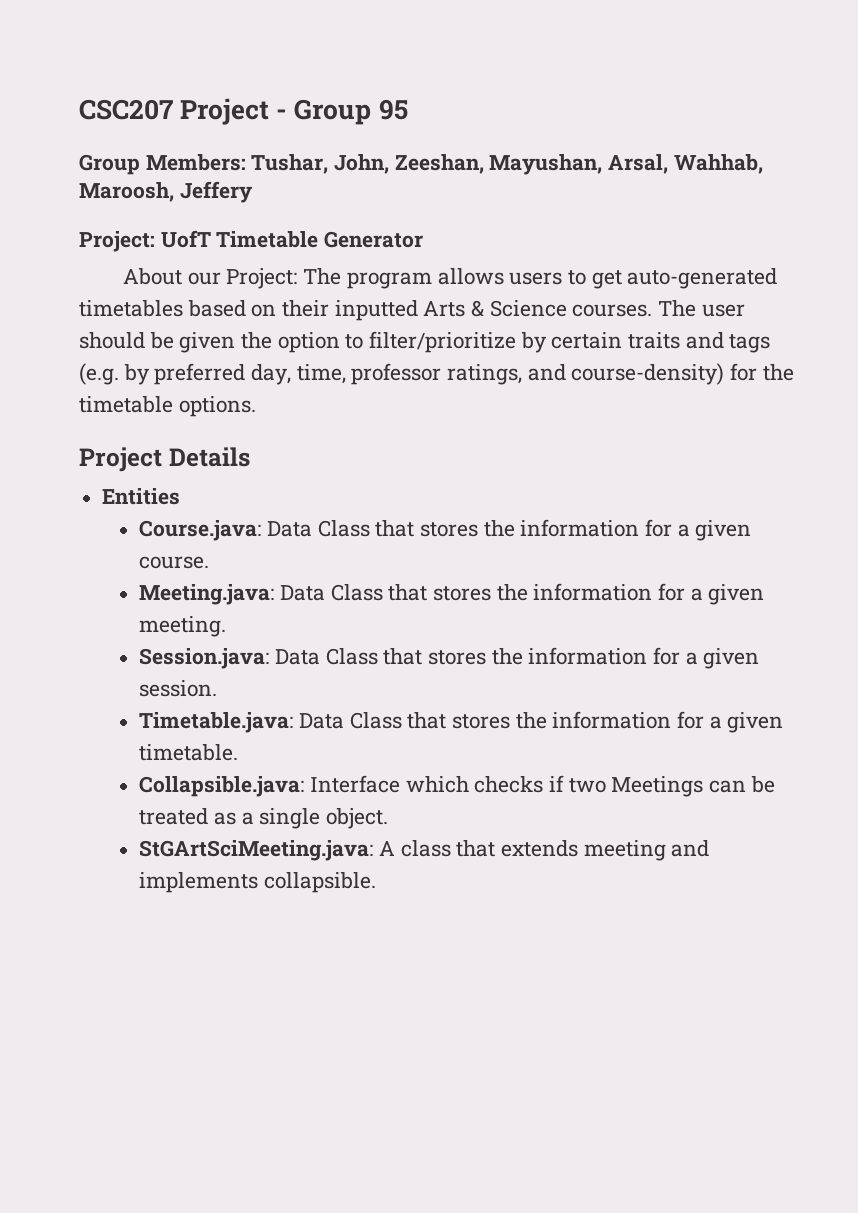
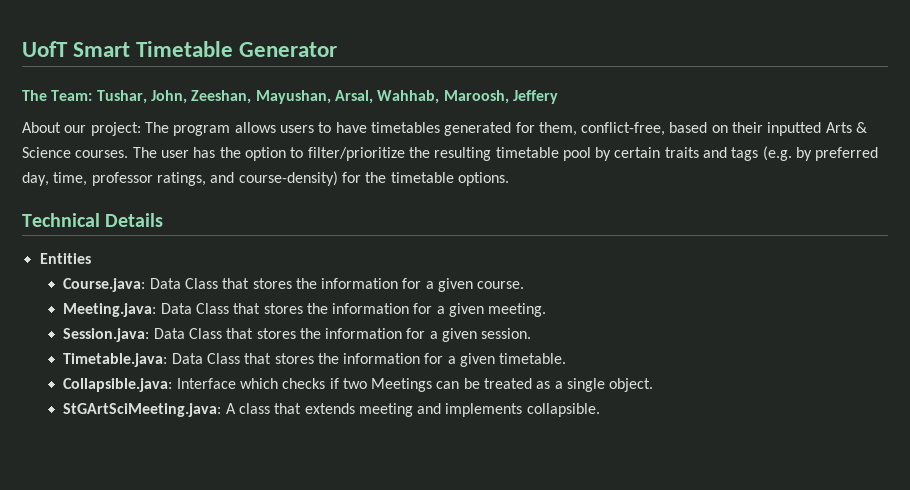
- CSC207 Project - Group 95
- Group Members: Tushar, John, Zeeshan, Mayushan, Arsal, Wahhab, Maroosh, Jeffery
+ UofT Smart Timetable Generator
+ The Team: Tushar, John, Zeeshan, Mayushan, Arsal, Wahhab, Maroosh, Jeffery
- Project: UofT Timetable Generator
- About our Project: The program allows users to get auto-generated timetables based on their inputted Arts & Science courses.
+ About our project: The program allows users to have timetables generated for them, conflict-free, based on their inputted Arts & Science courses.
- The user should be given the option to filter/prioritize by certain traits and tags (e.g. by preferred day, time, professor ratings, and course-density) for the timetable options.
+ The user has the option to filter/prioritize the resulting timetable pool by certain traits and tags (e.g. by preferred day, time, professor ratings, and course-density) for the timetable options.
- Project Details
+ Technical Details

